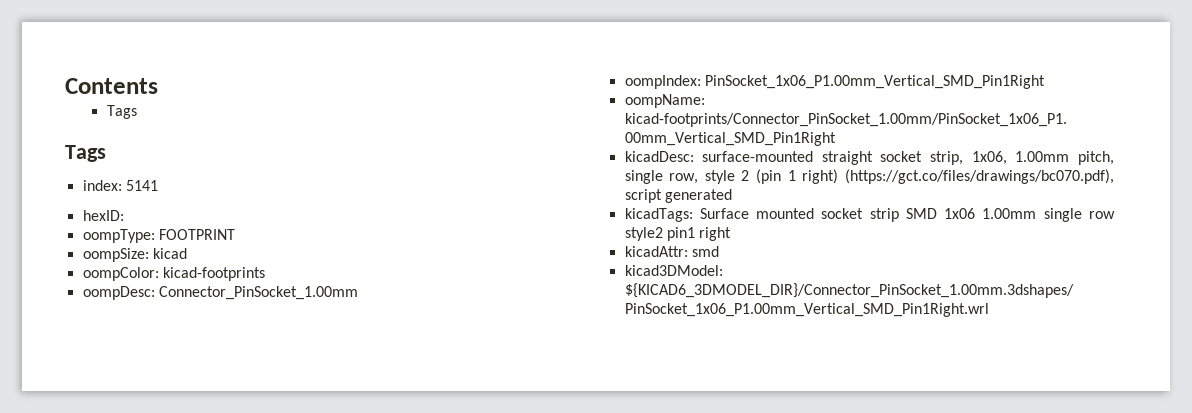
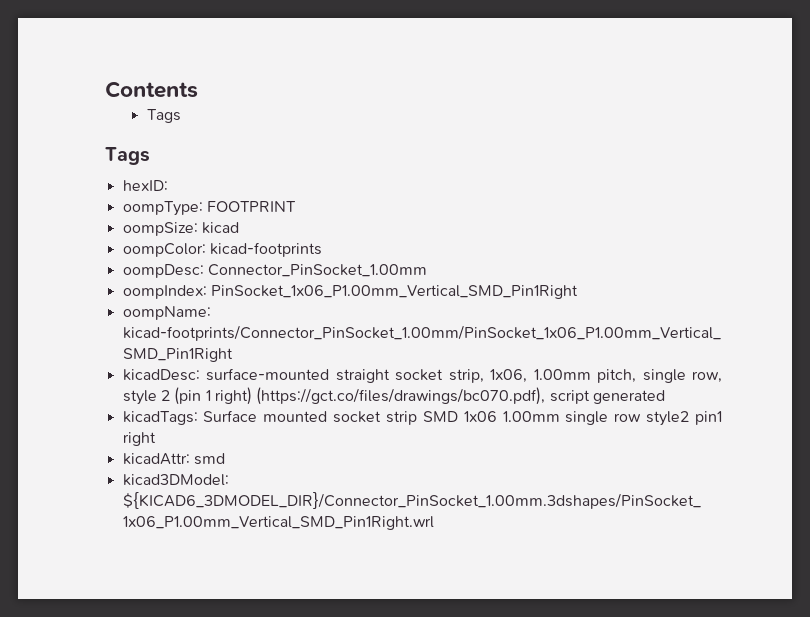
- index: 5141

